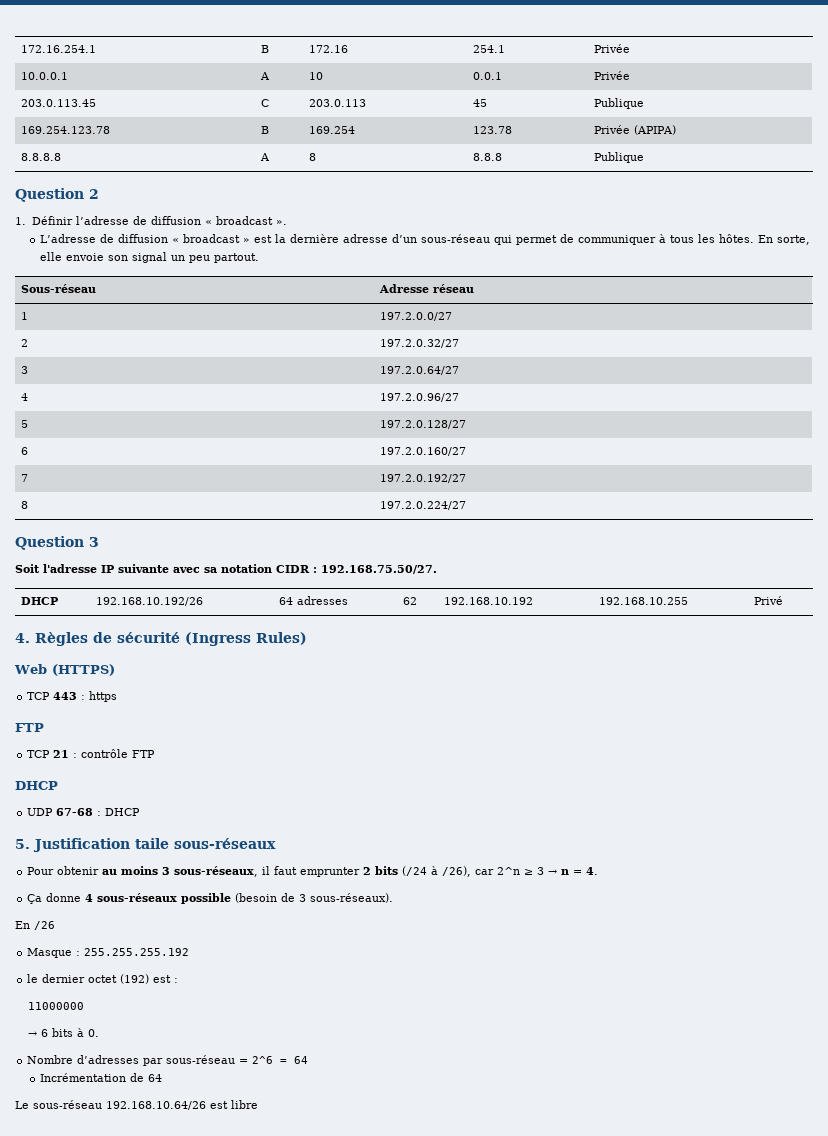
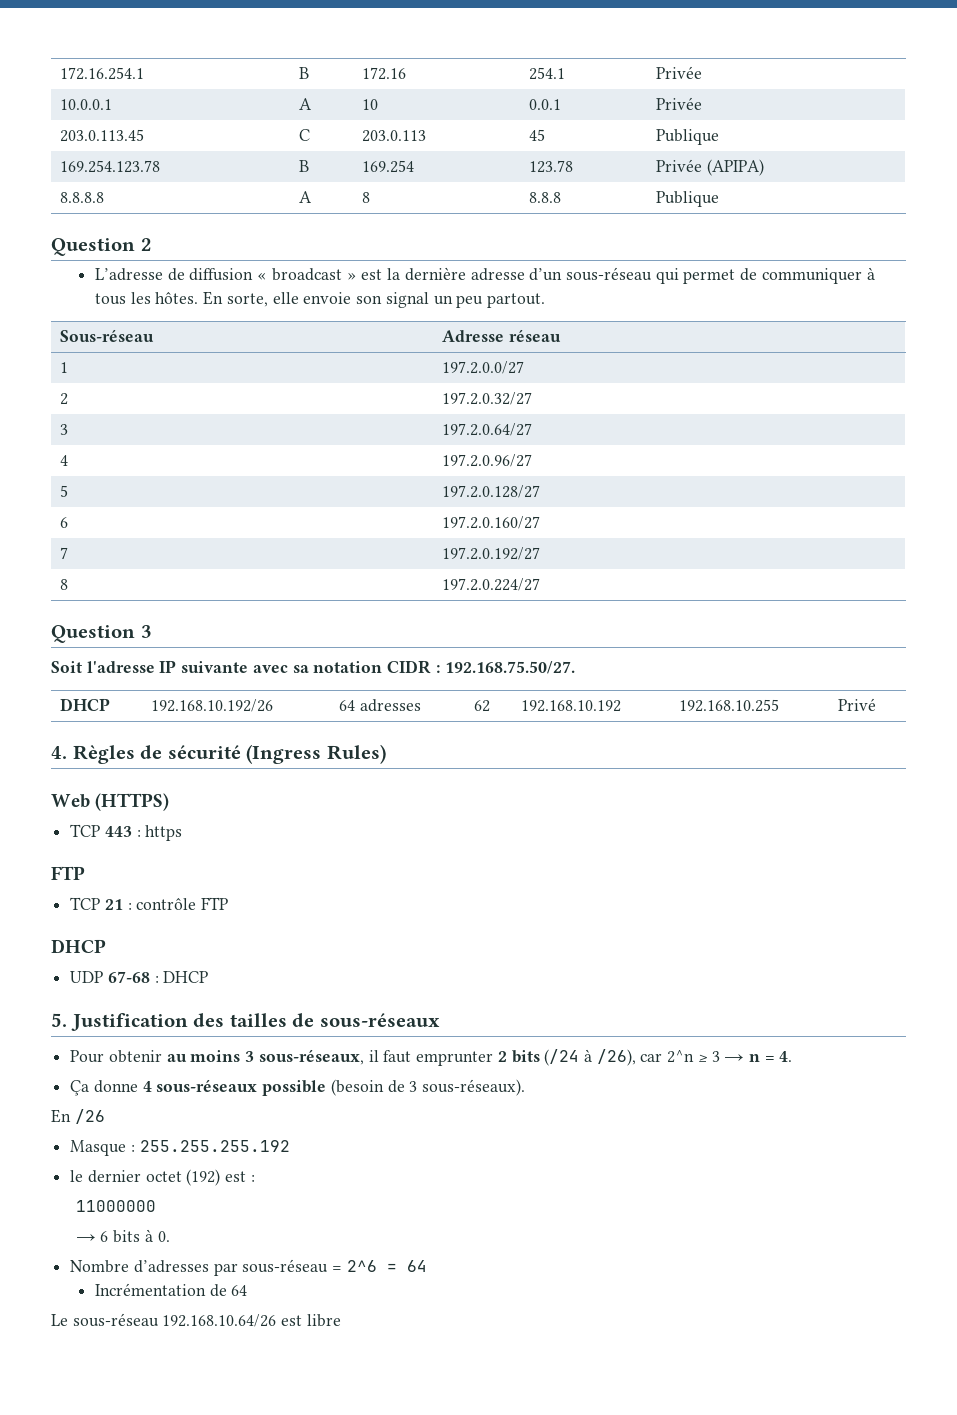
- 1. Définir l’adresse de diffusion « broadcast ».
- 5. Justification taile sous-réseaux
+ 5. Justification des tailles de sous-réseaux

